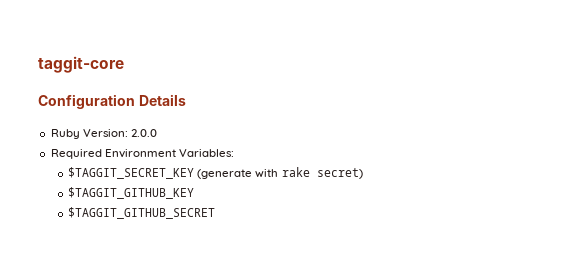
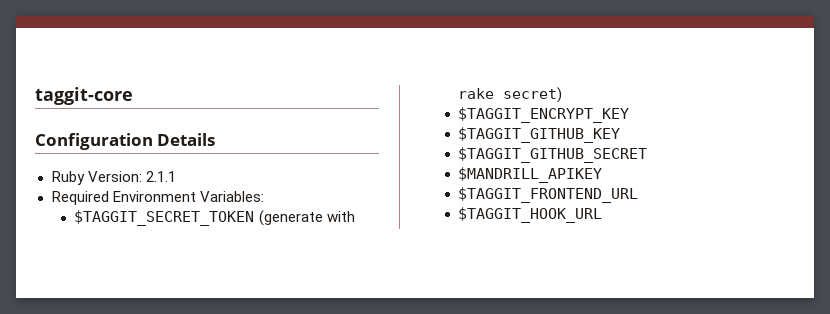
- Ruby Version: 2.0.0
+ Ruby Version: 2.1.1
- $TAGGIT_SECRET_KEY (generate with rake secret)
+ $TAGGIT_SECRET_TOKEN (generate with rake secret)
+ $TAGGIT_ENCRYPT_KEY
+ $MANDRILL_APIKEY
+ $TAGGIT_FRONTEND_URL
+ $TAGGIT_HOOK_URL

